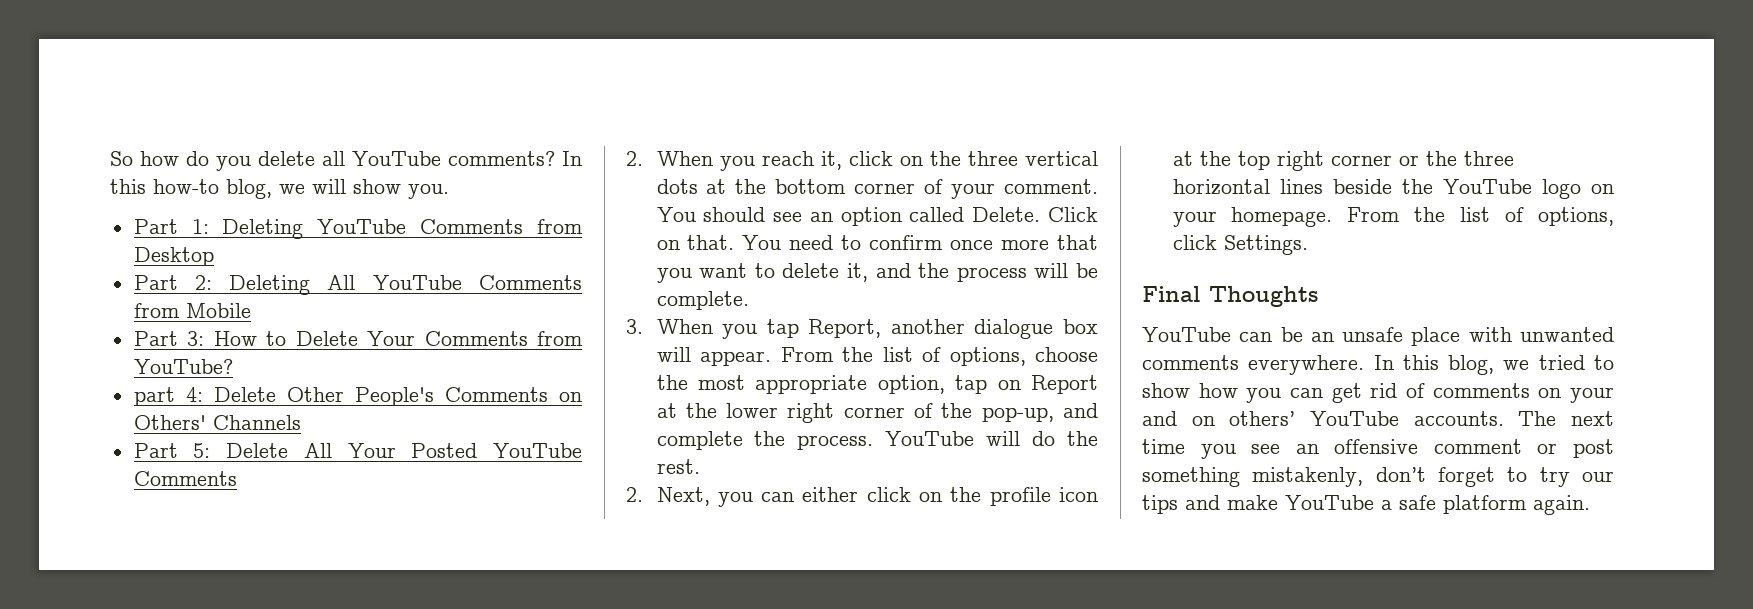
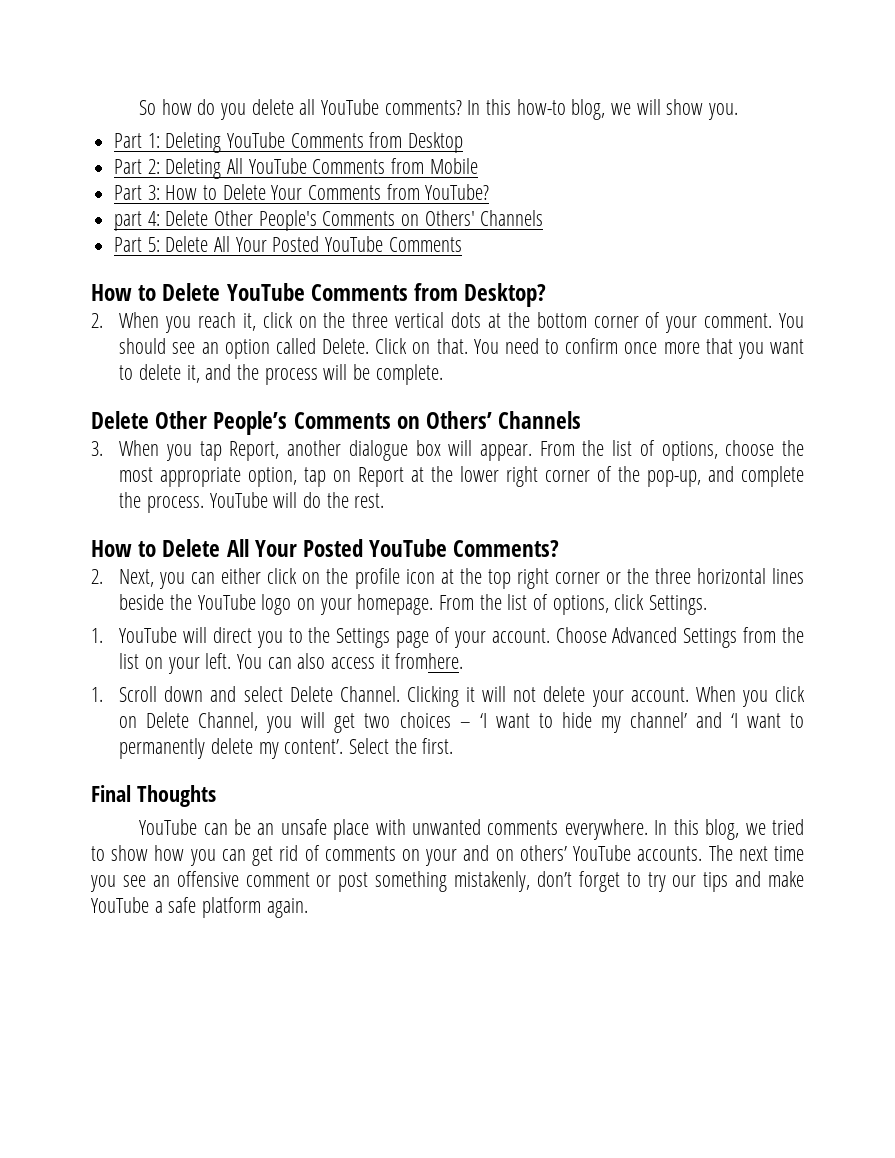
+ How to Delete YouTube Comments from Desktop?
  You need to confirm once more that you want to delete it, and the process will be complete.
+ Delete Other People’s Comments on Others’ Channels
+ How to Delete All Your Posted YouTube Comments?
+ 1. YouTube will direct you to the Settings page of your account. Choose Advanced Settings from the list on your left. You can also access it fromhere.
+ 1. Scroll down and select Delete Channel. Clicking it will not delete your account. When you click on Delete Channel, you will get two choices – ‘I want to hide my channel’ and ‘I want to permanently delete my content’. Select the first.

